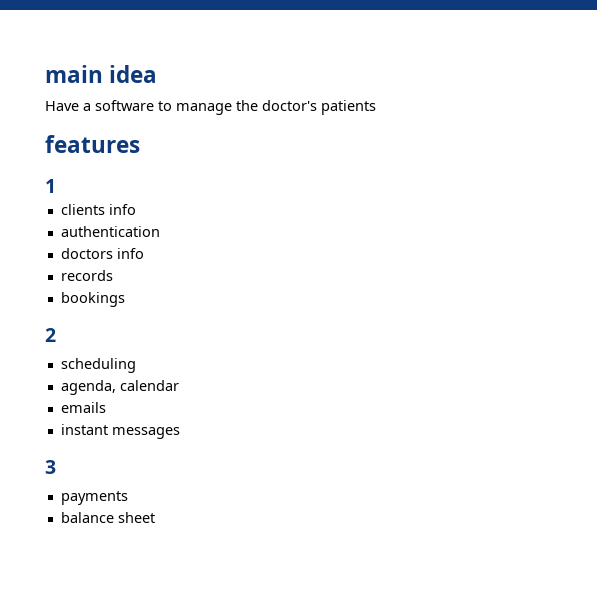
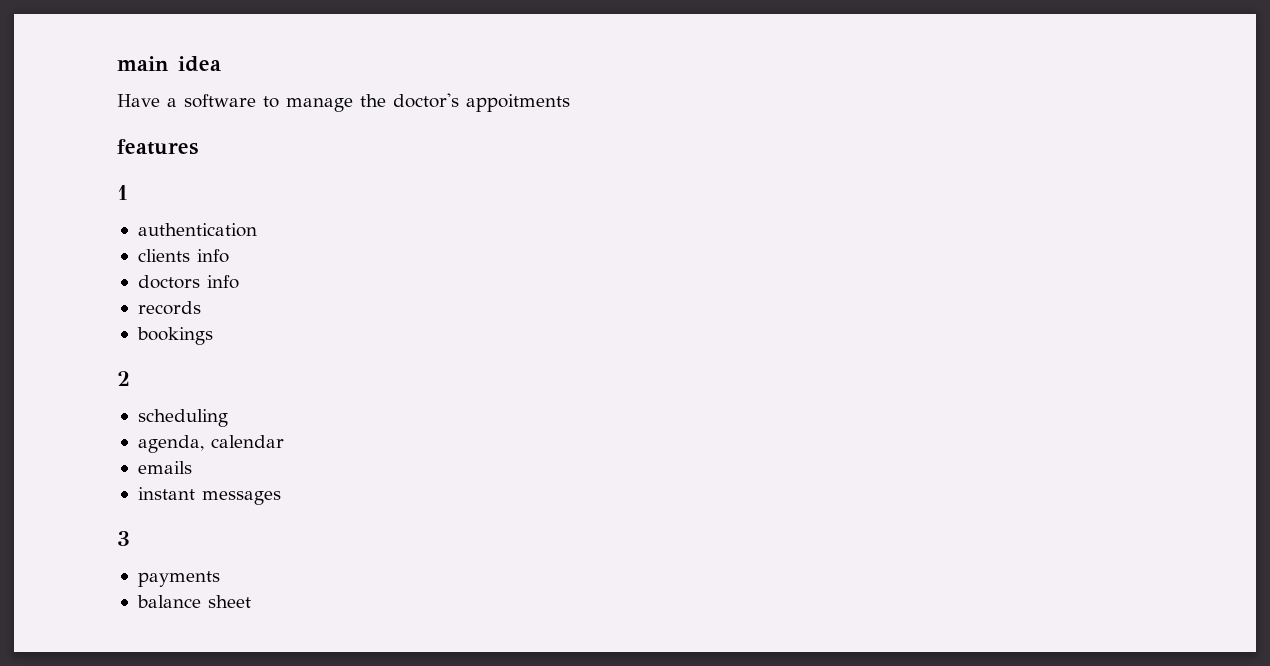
- Have a software to manage the doctor's patients
+ Have a software to manage the doctor's appoitments
+ authentication
- authentication

